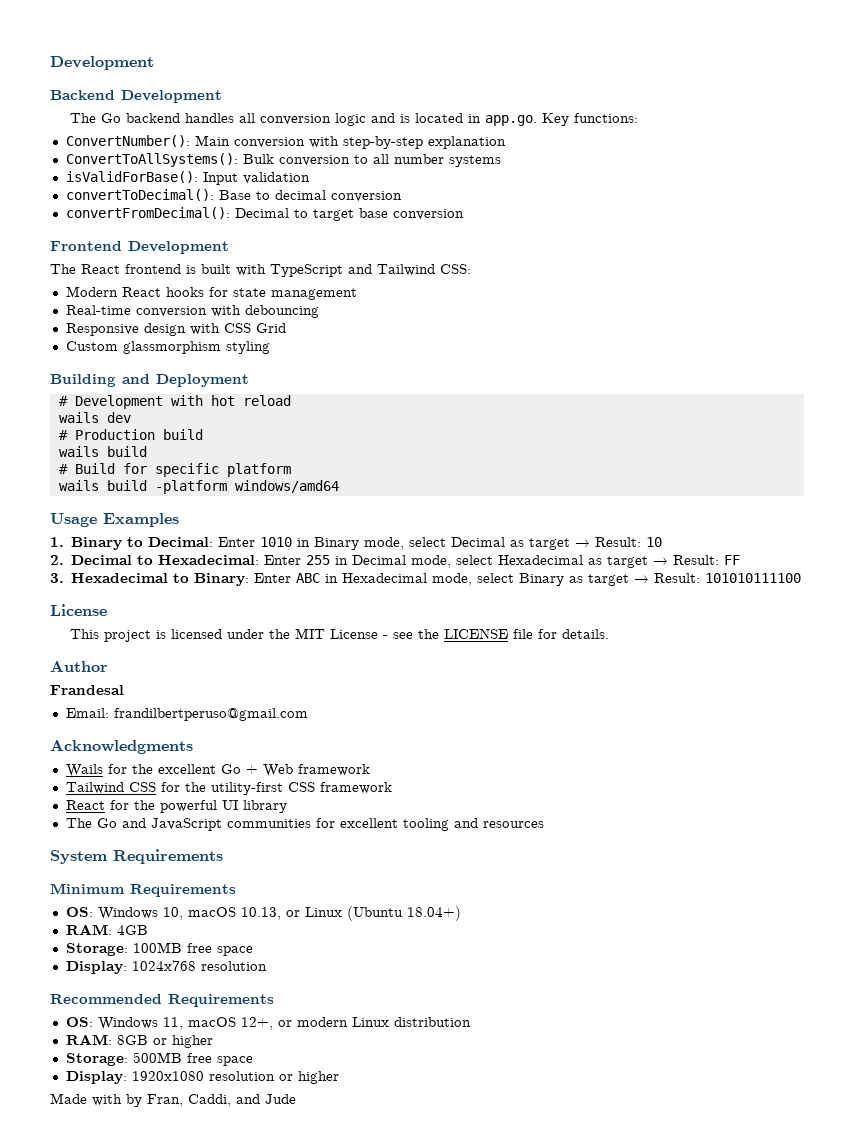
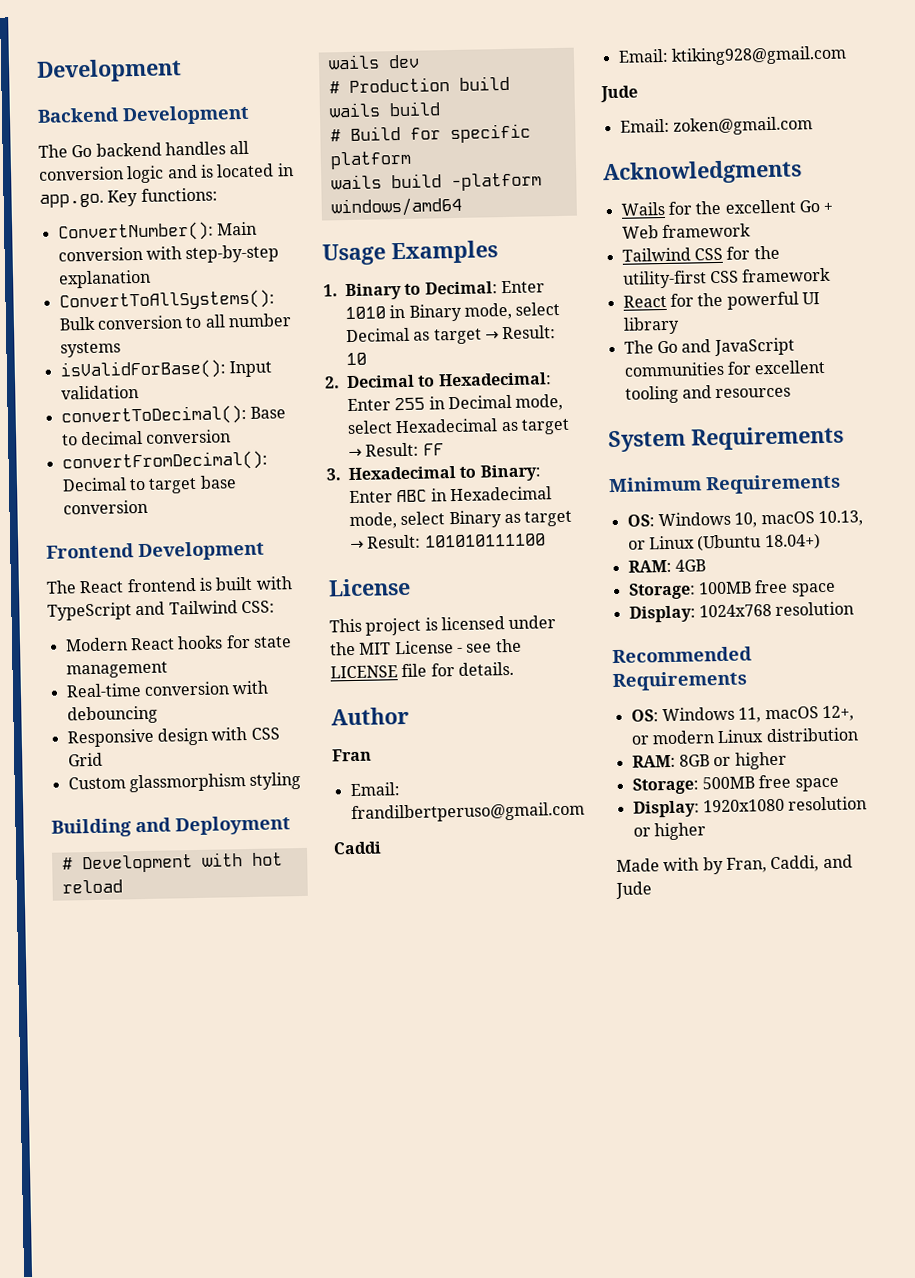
- Frandesal
+ Fran
+ Caddi
+ Email: ktiking928@gmail.com
+ Jude
+ Email: zoken@gmail.com

